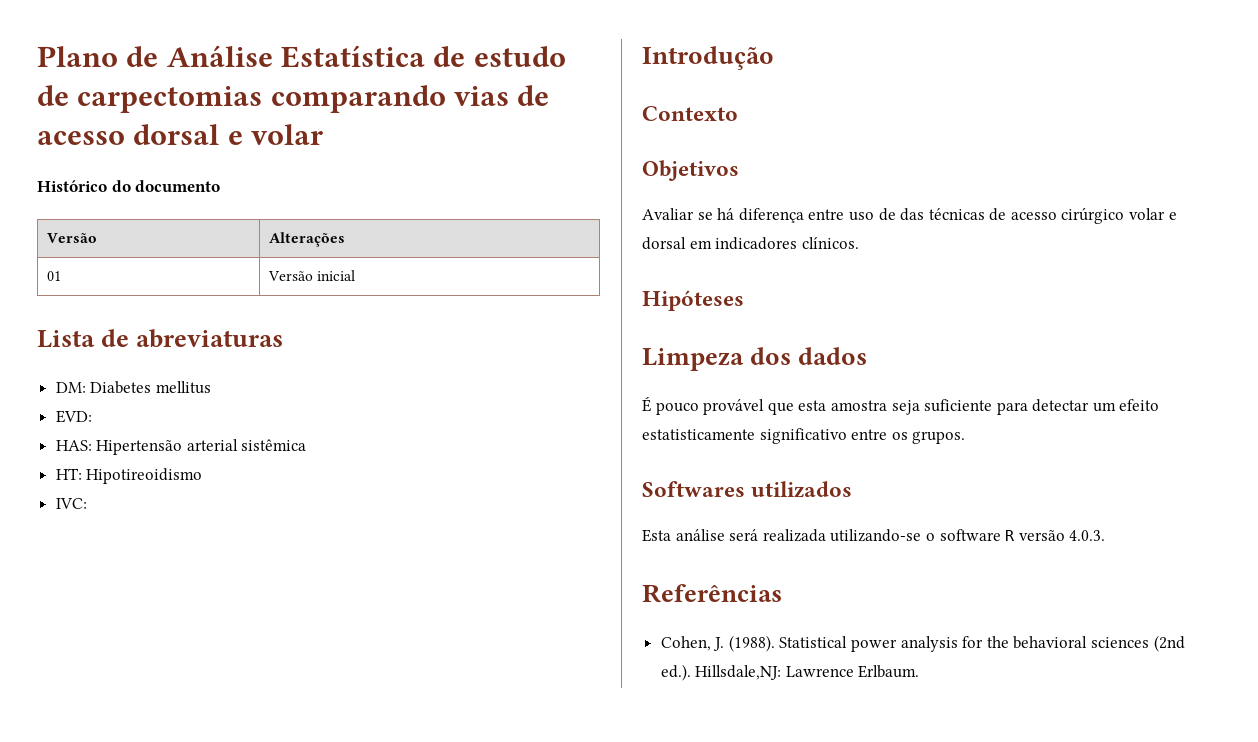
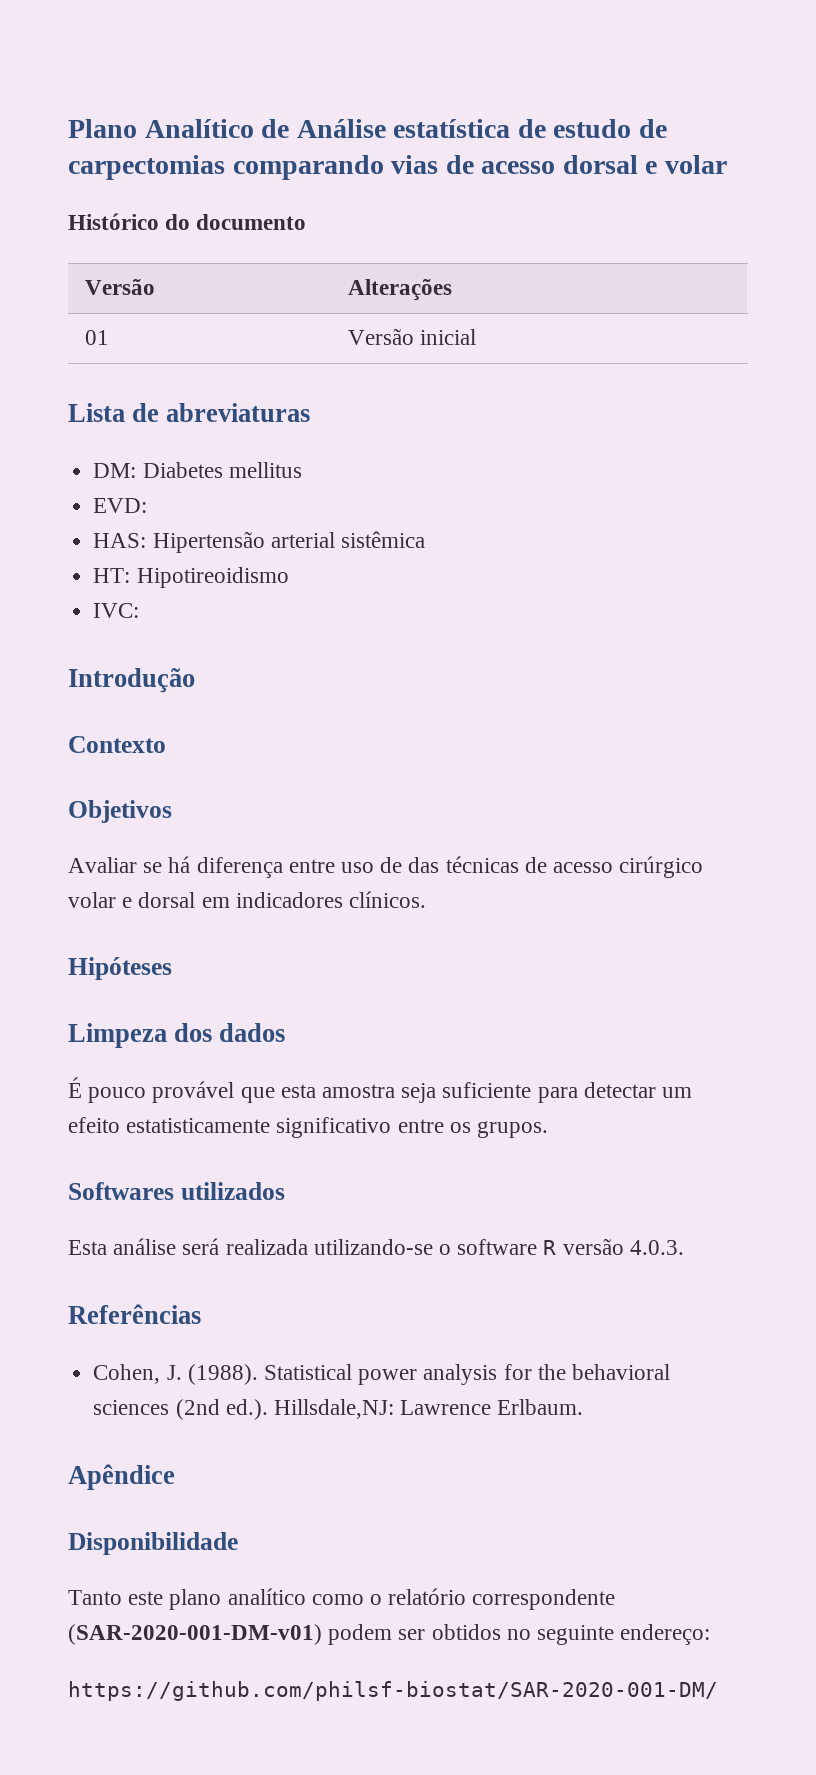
- Plano de Análise Estatística de estudo de carpectomias comparando vias de acesso dorsal e volar
+ Plano Analítico de Análise estatística de estudo de carpectomias comparando vias de acesso dorsal e volar
+ Apêndice
+ Disponibilidade
+ Tanto este plano analítico como o relatório correspondente (SAR-2020-001-DM-v01) podem ser obtidos no seguinte endereço:
+ https://github.com/philsf-biostat/SAR-2020-001-DM/

